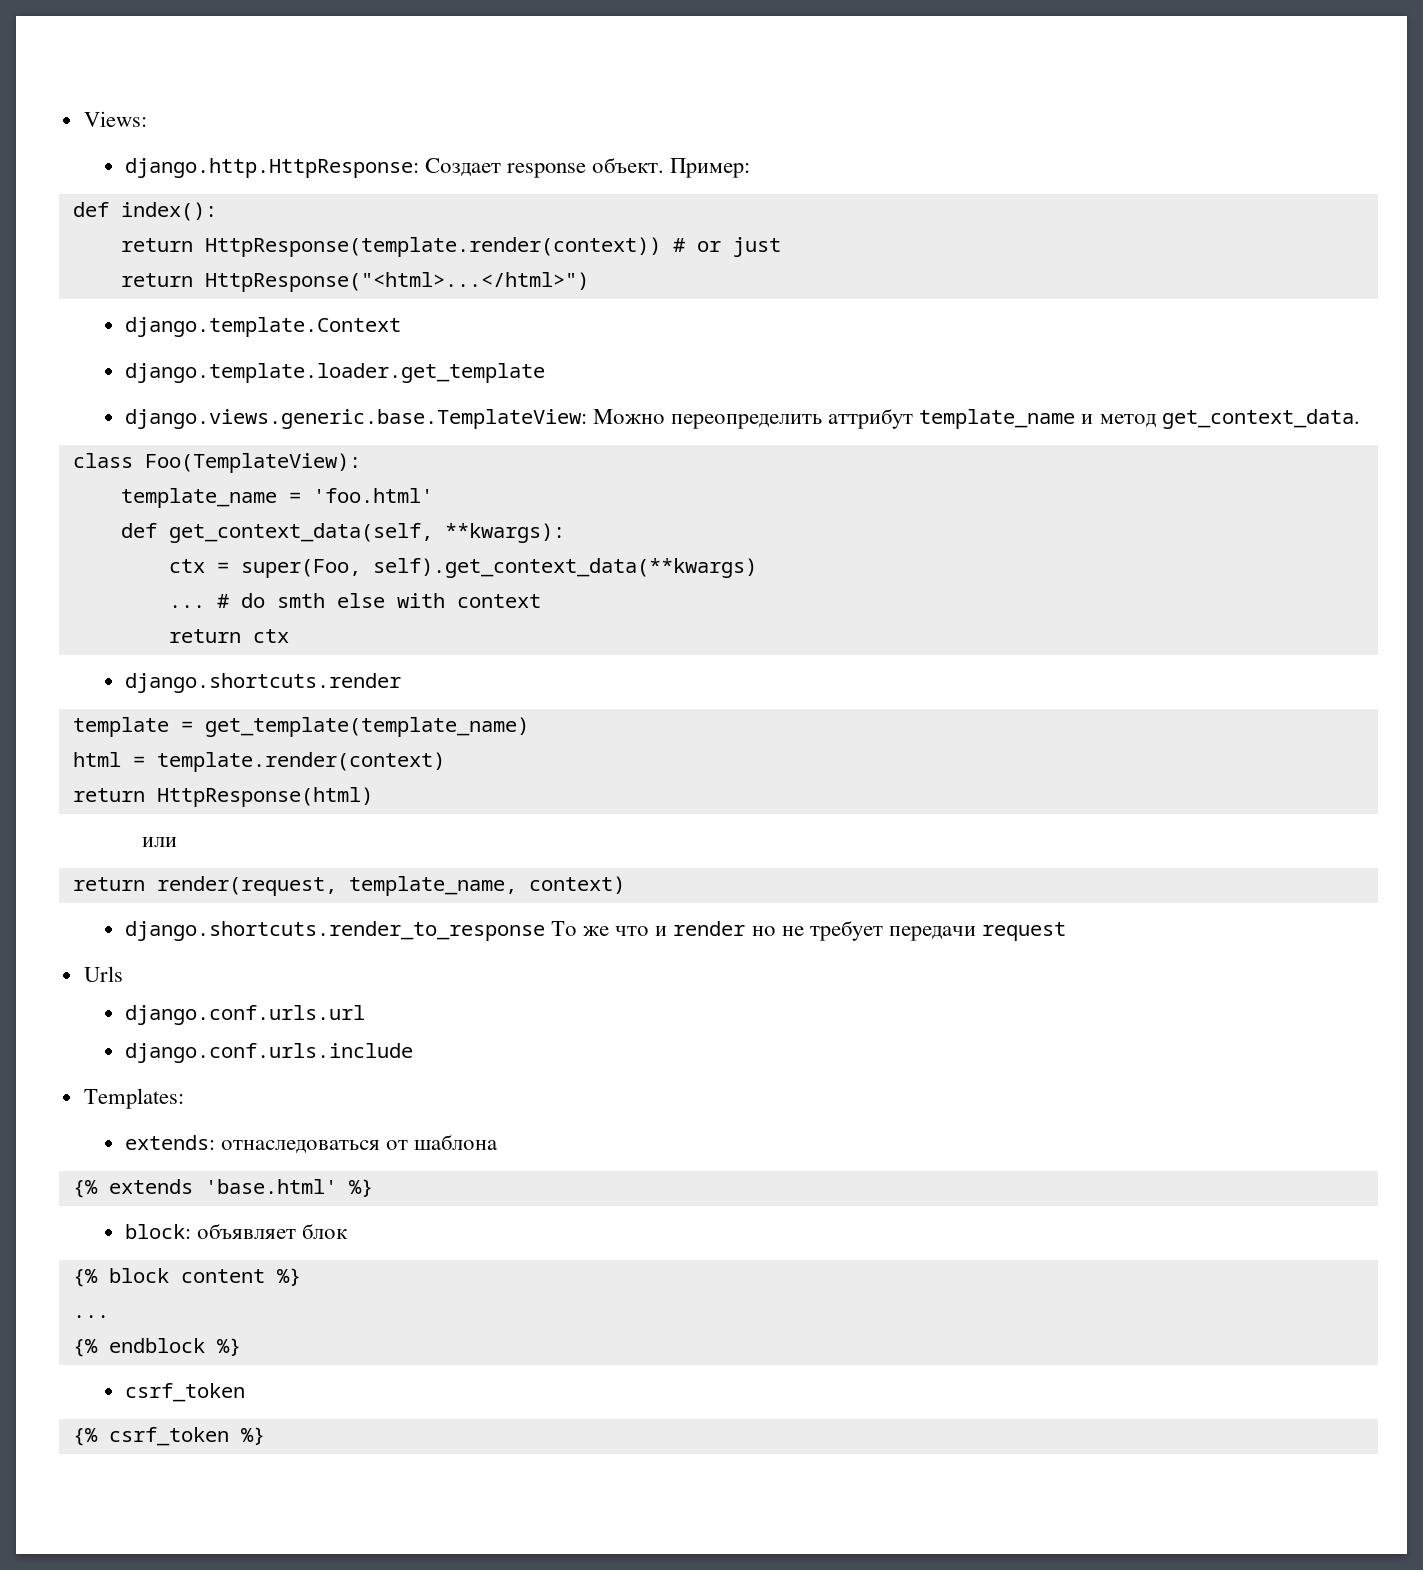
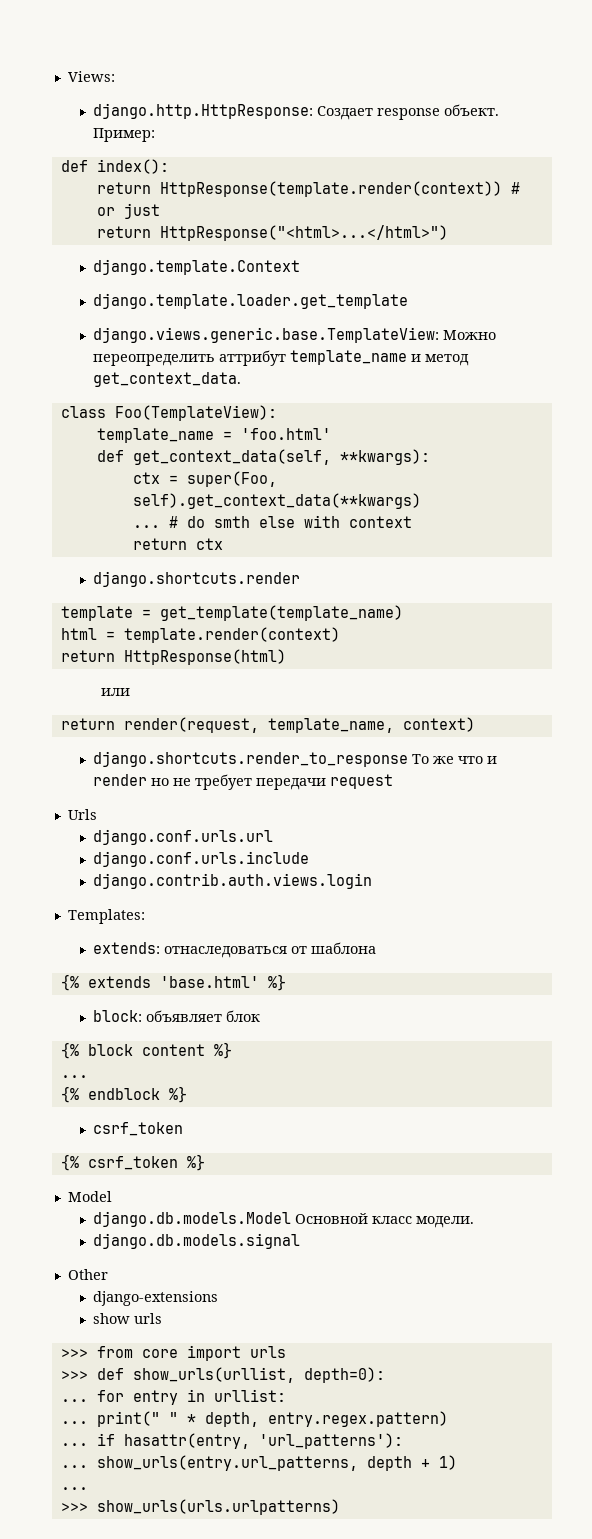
+ django.contrib.auth.views.login
+ Model
+ django.db.models.Model Основной класс модели.
+ django.db.models.signal
+ Other
+ django-extensions
+ show urls
+ >>> from core import urls
+ >>> def show_urls(urllist, depth=0):
+ ... for entry in urllist:
+ ... print(" " * depth, entry.regex.pattern)
+ ... if hasattr(entry, 'url_patterns'):
+ ... show_urls(entry.url_patterns, depth + 1)
+ ...
+ >>> show_urls(urls.urlpatterns)

